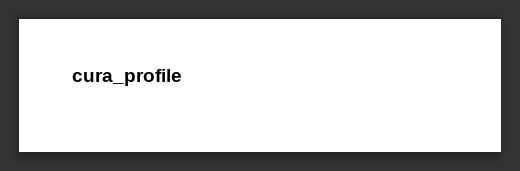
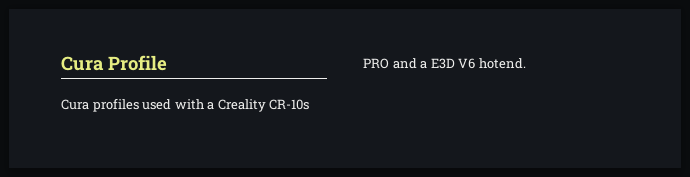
- cura_profile
+ Cura Profile
+ Cura profiles used with a Creality CR-10s PRO and a E3D V6 hotend.

